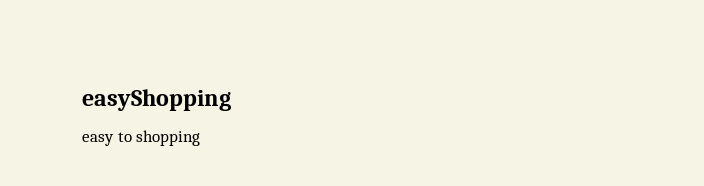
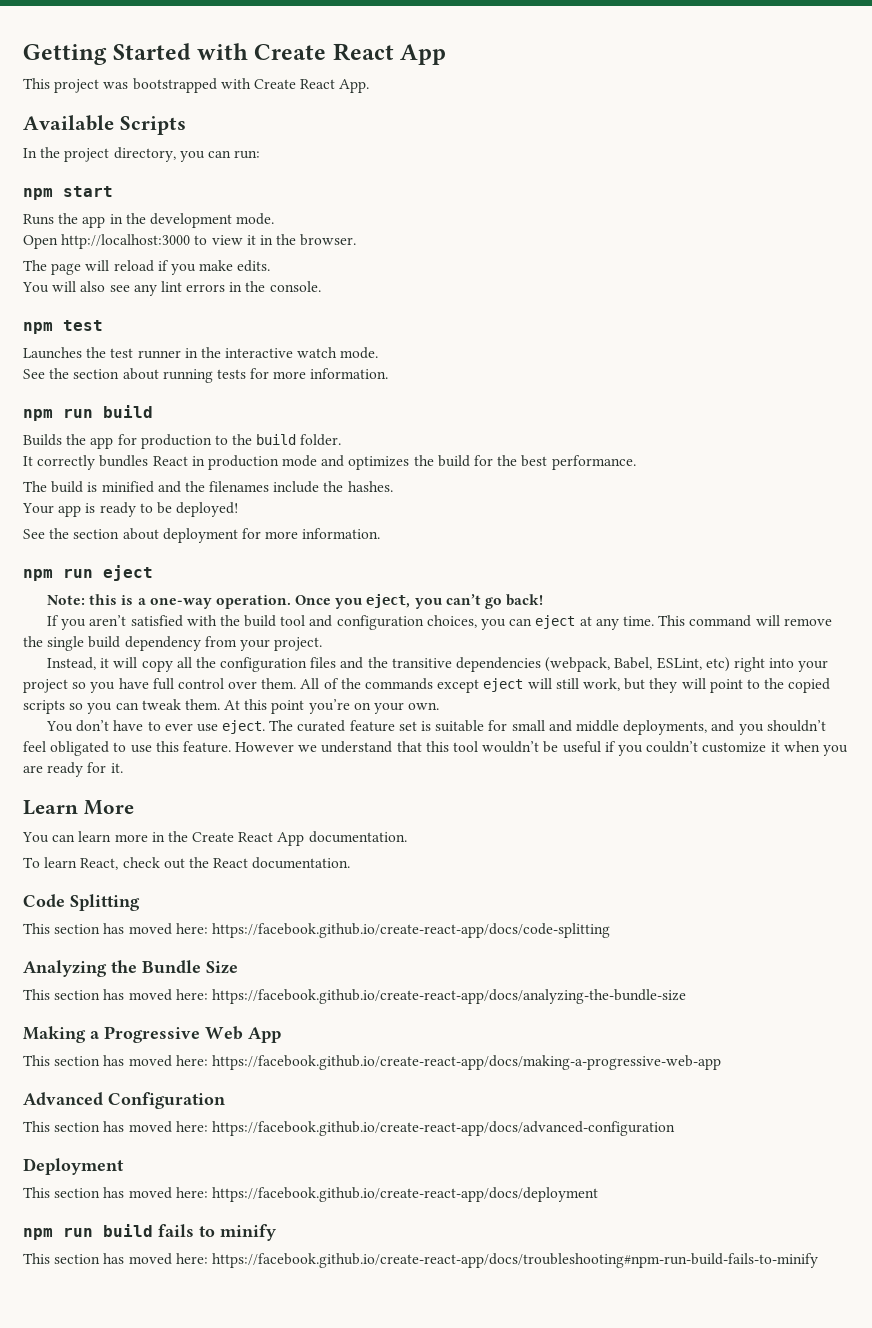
- easyShopping
- easy to shopping
+ Getting Started with Create React App
+ This project was bootstrapped with Create React App.
+ Available Scripts
+ In the project directory, you can run:
+ npm start
+ Runs the app in the development mode.
+ Open http://localhost:3000 to view it in the browser.
+ The page will reload if you make edits.
+ You will also see any lint errors in the console.
+ npm test
+ Launches the test runner in the interactive watch mode.
+ See the section about running tests for more information.
+ npm run build
+ Builds the app for production to the build folder.
+ It correctly bundles React in production mode and optimizes the build for the best performance.
+ The build is minified and the filenames include the hashes.
+ Your app is ready to be deployed!
+ See the section about deployment for more information.
+ npm run eject
+ Note: this is a one-way operation. Once you eject, you can’t go back!
+ If you aren’t satisfied with the build tool and configuration choices, you can eject at any time. This command will remove the single build dependency from your project.
+ Instead, it will copy all the configuration files and the transitive dependencies (webpack, Babel, ESLint, etc) right into your project so you have full control over them. All of the commands except eject will still work, but they will point to the copied scripts so you can tweak them. At this point you’re on your own.
+ You don’t have to ever use eject. The curated feature set is suitable for small and middle deployments, and you shouldn’t feel obligated to use this feature. However we understand that this tool wouldn’t be useful if you couldn’t customize it when you are ready for it.
+ Learn More
+ You can learn more in the Create React App documentation.
+ To learn React, check out the React documentation.
+ Code Splitting
+ This section has moved here: https://facebook.github.io/create-react-app/docs/code-splitting
+ Analyzing the Bundle Size
+ This section has moved here: https://facebook.github.io/create-react-app/docs/analyzing-the-bundle-size
+ Making a Progressive Web App
+ This section has moved here: https://facebook.github.io/create-react-app/docs/making-a-progressive-web-app
+ Advanced Configuration
+ This section has moved here: https://facebook.github.io/create-react-app/docs/advanced-configuration
+ Deployment
+ This section has moved here: https://facebook.github.io/create-react-app/docs/deployment
+ npm run build fails to minify
+ This section has moved here: https://facebook.github.io/create-react-app/docs/troubleshooting#npm-run-build-fails-to-minify

